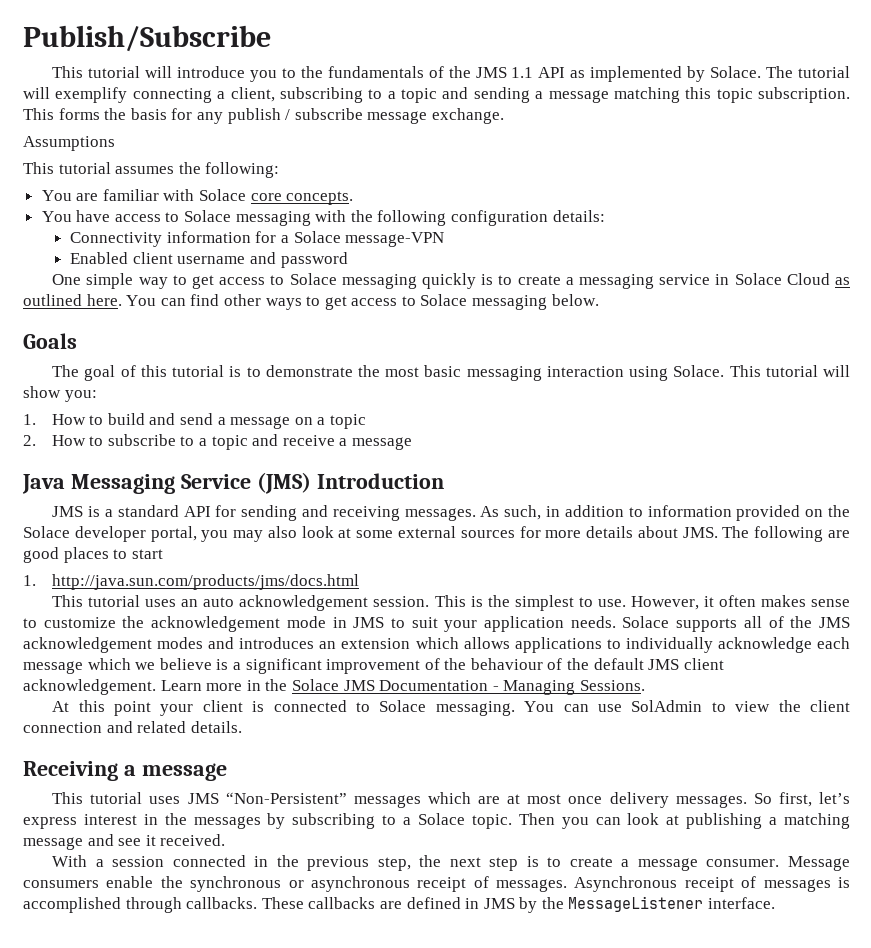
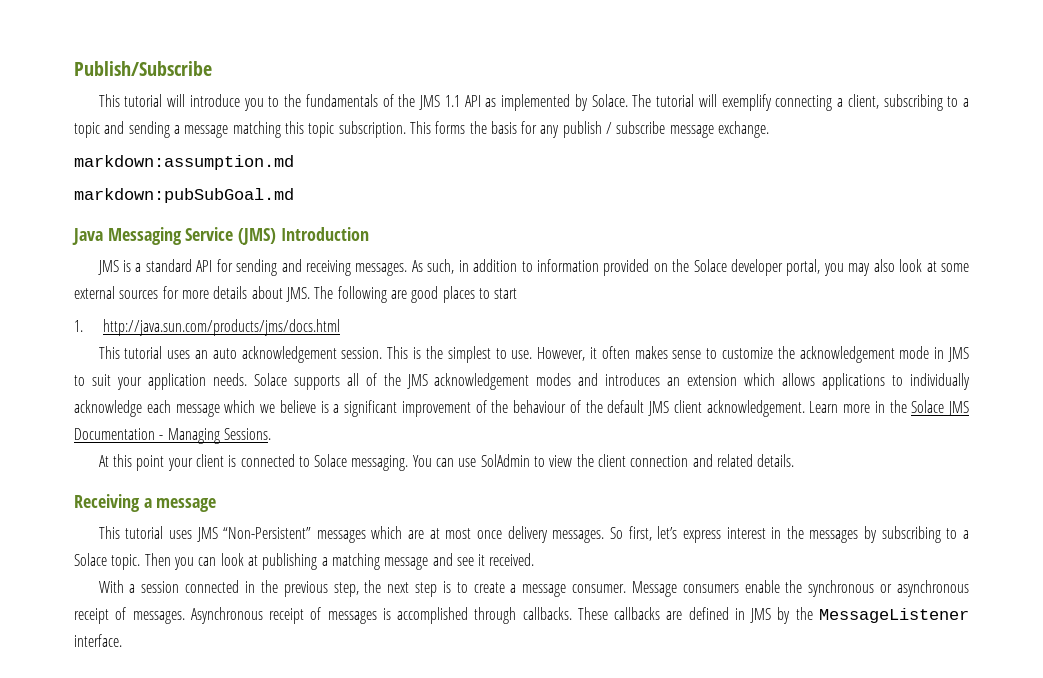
- Assumptions
- This tutorial assumes the following:
- You are familiar with Solace core concepts.
- You have access to Solace messaging with the following configuration details:
- Connectivity information for a Solace message-VPN
- Enabled client username and password
- One simple way to get access to Solace messaging quickly is to create a messaging service in Solace Cloud as outlined here. You can find other ways to get access to Solace messaging below.
- Goals
- The goal of this tutorial is to demonstrate the most basic messaging interaction using Solace. This tutorial will show you:
- 1. How to build and send a message on a topic
- 2. How to subscribe to a topic and receive a message
+ markdown:assumption.md
+ markdown:pubSubGoal.md

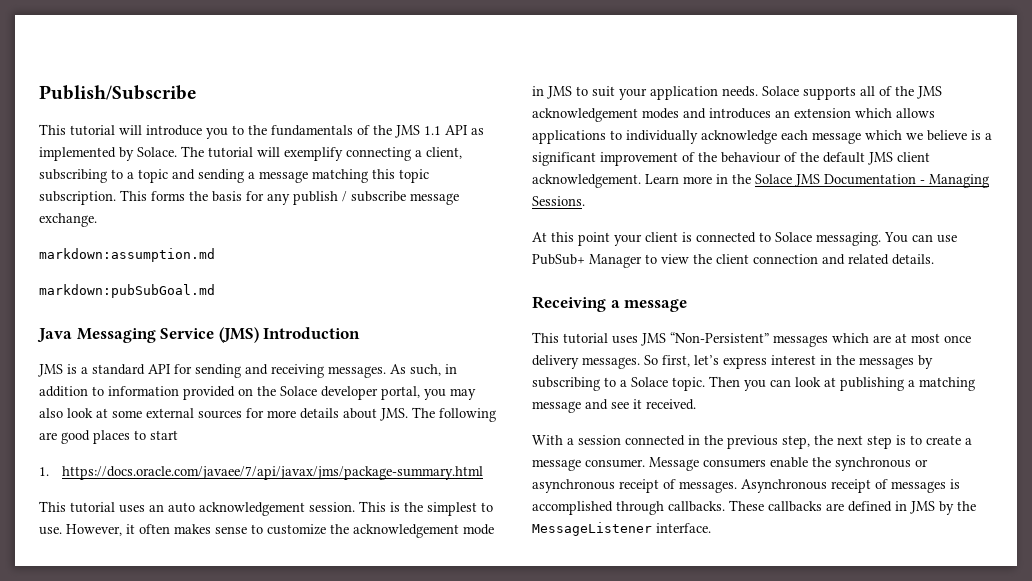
- 1. http://java.sun.com/products/jms/docs.html
+ 1. https://docs.oracle.com/javaee/7/api/javax/jms/package-summary.html
- You can use SolAdmin to view the client connection and related details.
+ You can use PubSub+ Manager to view the client connection and related details.

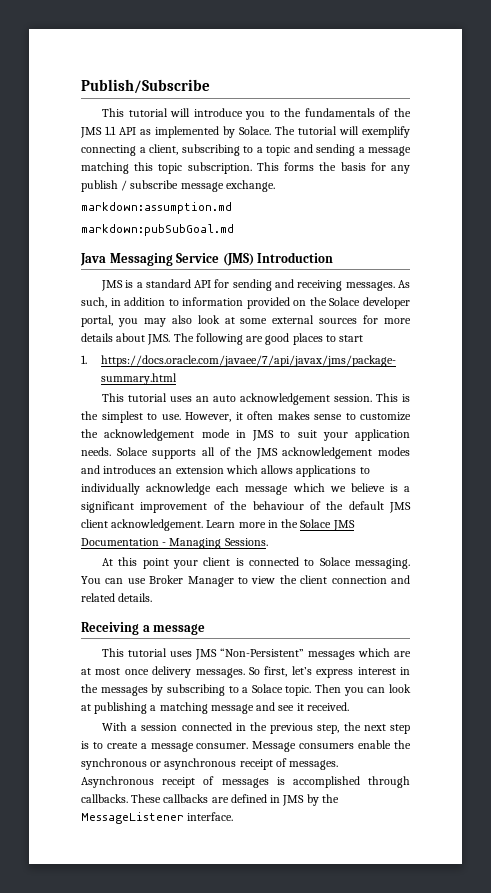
- You can use PubSub+ Manager to view the client connection and related details.
+ You can use Broker Manager to view the client connection and related details.

